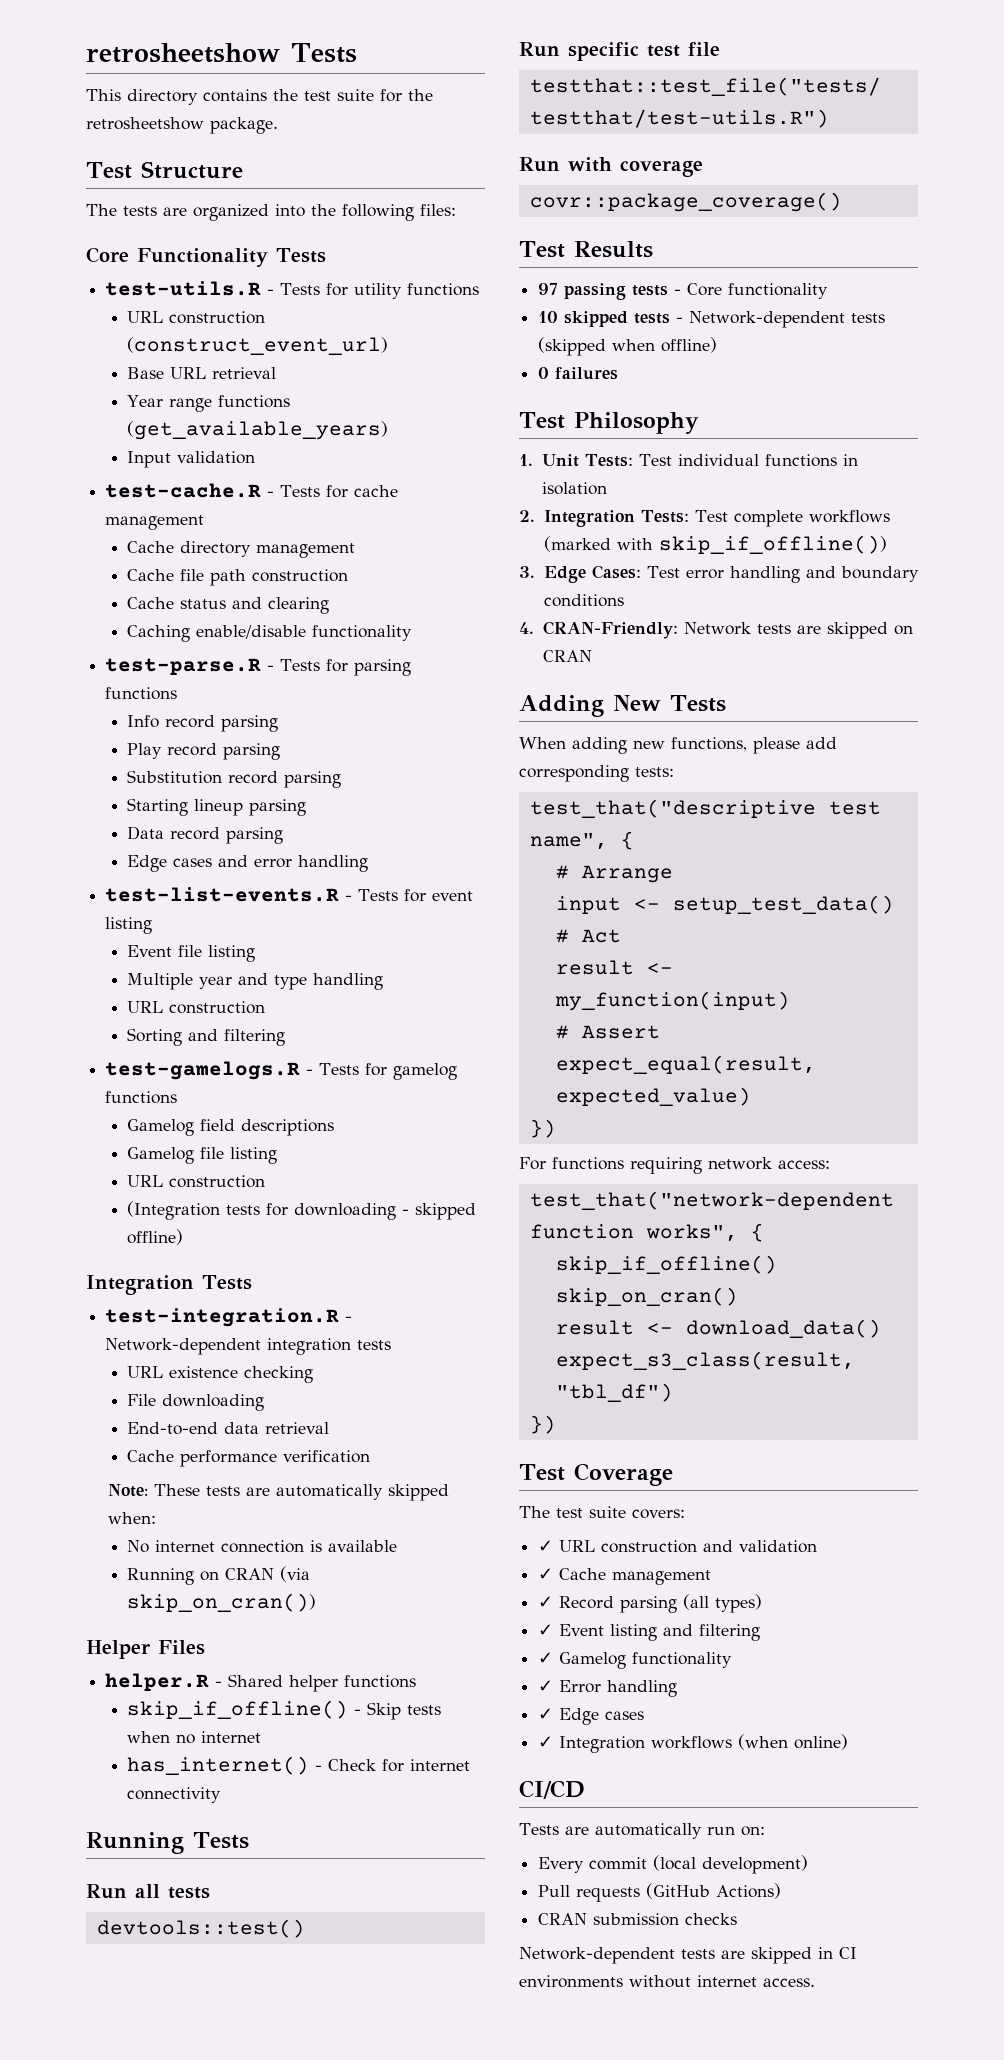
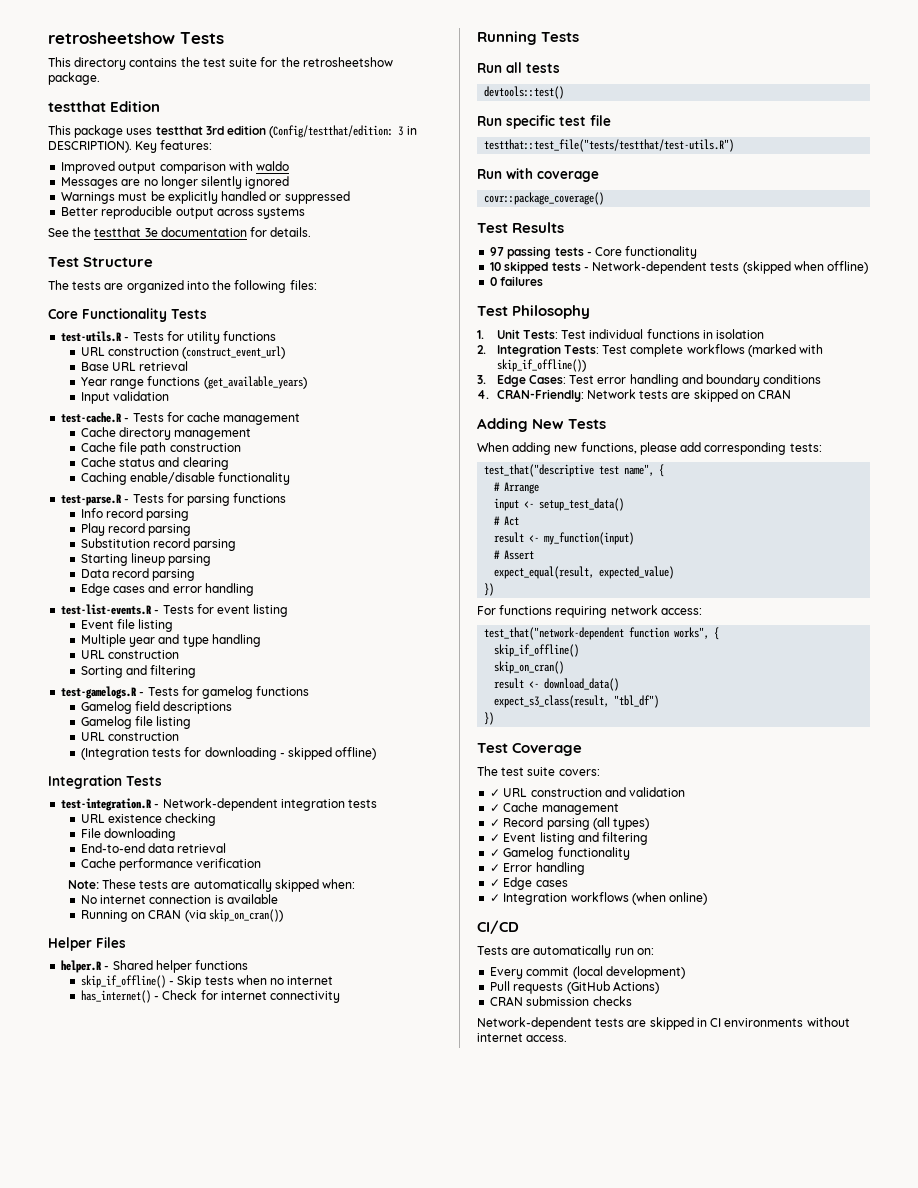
+ testthat Edition
+ This package uses testthat 3rd edition (Config/testthat/edition: 3 in DESCRIPTION). Key features:
+ Improved output comparison with waldo
+ Messages are no longer silently ignored
+ Warnings must be explicitly handled or suppressed
+ Better reproducible output across systems
+ See the testthat 3e documentation for details.

